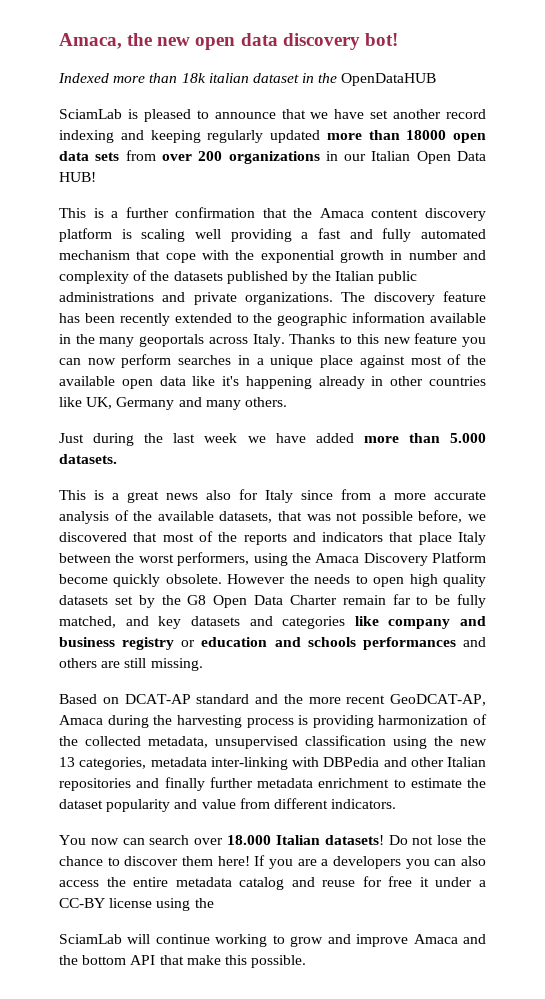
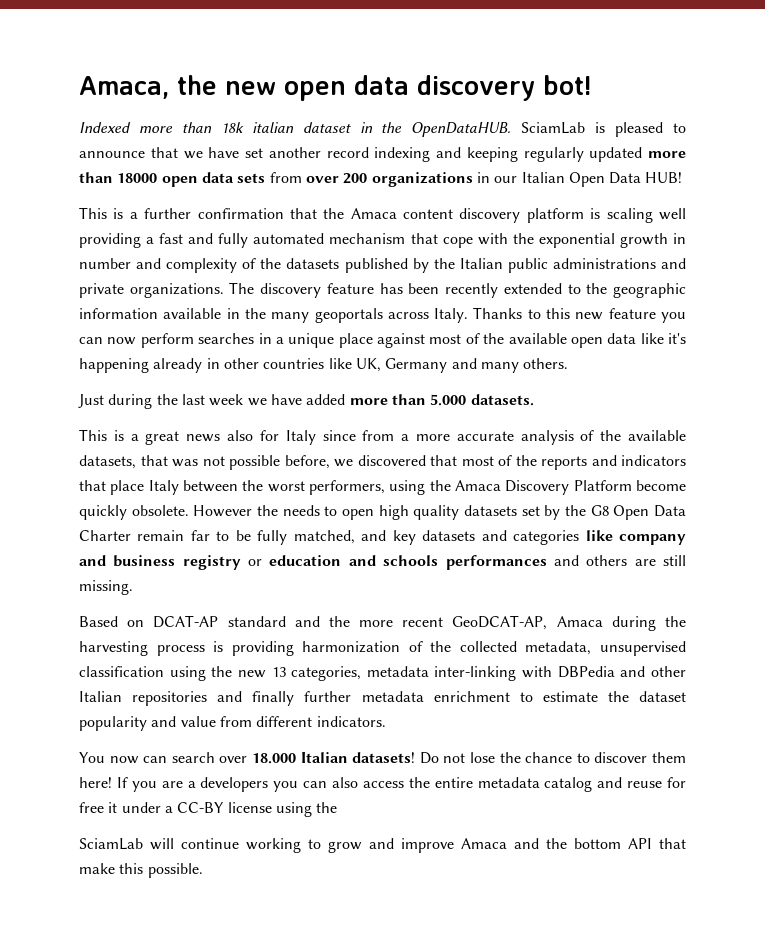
- Indexed more than 18k italian dataset in the OpenDataHUB
- SciamLab is pleased to announce that we have set another record indexing and keeping regularly updated more than 18000 open data sets from over 200 organizations in our Italian Open Data HUB!
+ Indexed more than 18k italian dataset in the OpenDataHUB. SciamLab is pleased to announce that we have set another record indexing and keeping regularly updated more than 18000 open data sets from over 200 organizations in our Italian Open Data HUB!

